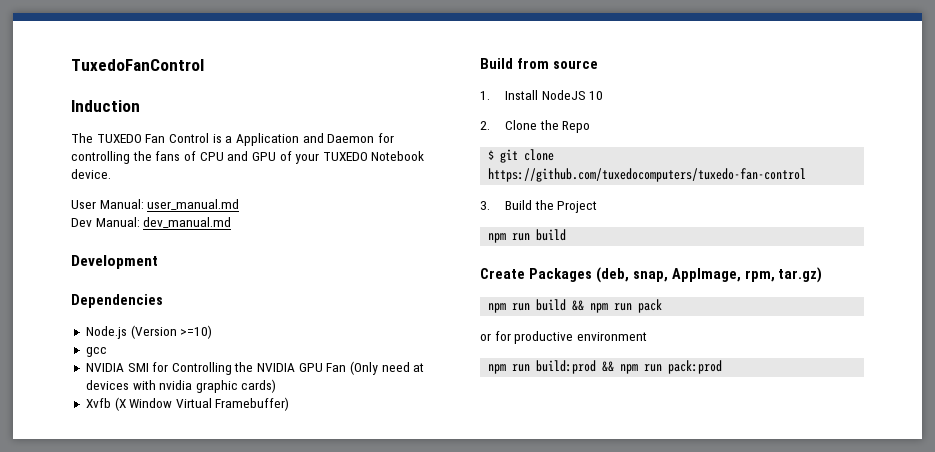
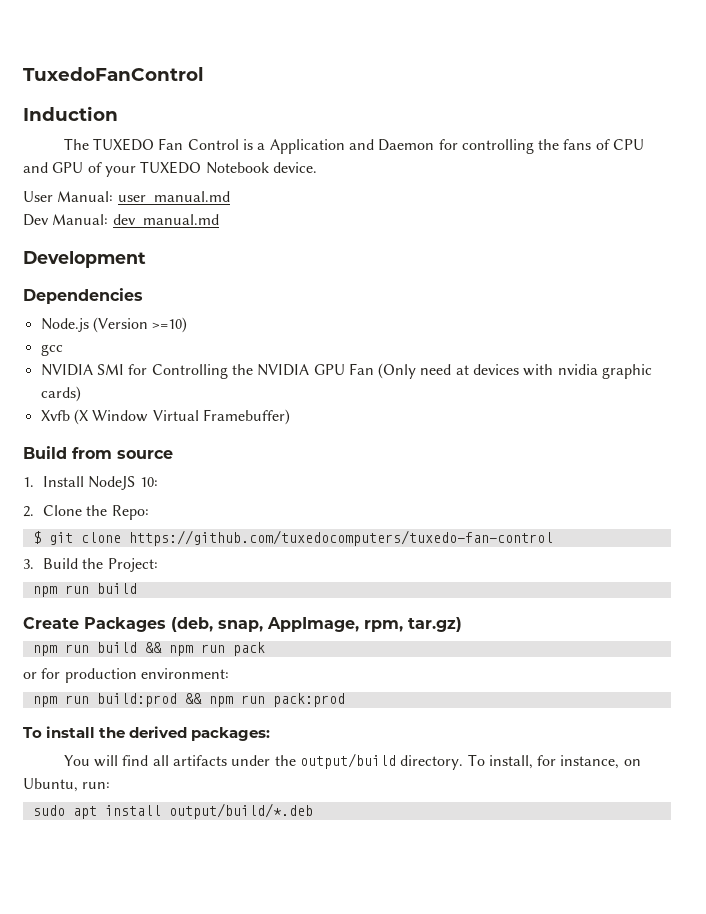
- 1. Install NodeJS 10
+ 1. Install NodeJS 10:
- 2. Clone the Repo
+ 2. Clone the Repo:
- 3. Build the Project
+ 3. Build the Project:
- or for productive environment
+ or for production environment:
+ To install the derived packages:
+ You will find all artifacts under the output/build directory. To install, for instance, on Ubuntu, run:
+ sudo apt install output/build/*.deb

